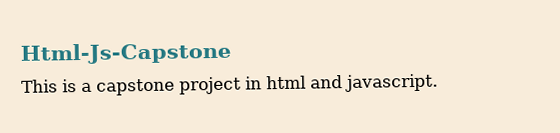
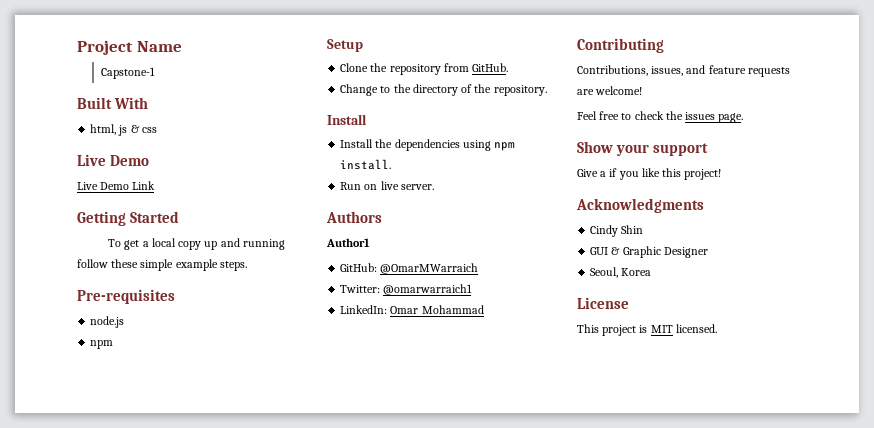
- Html-Js-Capstone
- This is a capstone project in html and javascript.
+ Project Name
+ Capstone-1
+ Built With
+ html, js & css
+ Live Demo
+ Live Demo Link
+ Getting Started
+ To get a local copy up and running follow these simple example steps.
+ Pre-requisites
+ node.js
+ npm
+ Setup
+ Clone the repository from GitHub.
+ Change to the directory of the repository.
+ Install
+ Install the dependencies using npm install.
+ Run on live server.
+ Authors
+ Author1
+ GitHub: @OmarMWarraich
+ Twitter: @omarwarraich1
+ LinkedIn: Omar Mohammad
+ Contributing
+ Contributions, issues, and feature requests are welcome!
+ Feel free to check the issues page.
+ Show your support
+ Give a if you like this project!
+ Acknowledgments
+ Cindy Shin
+ GUI & Graphic Designer
+ Seoul, Korea
+ License
+ This project is MIT licensed.

